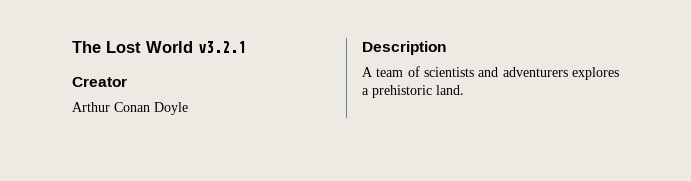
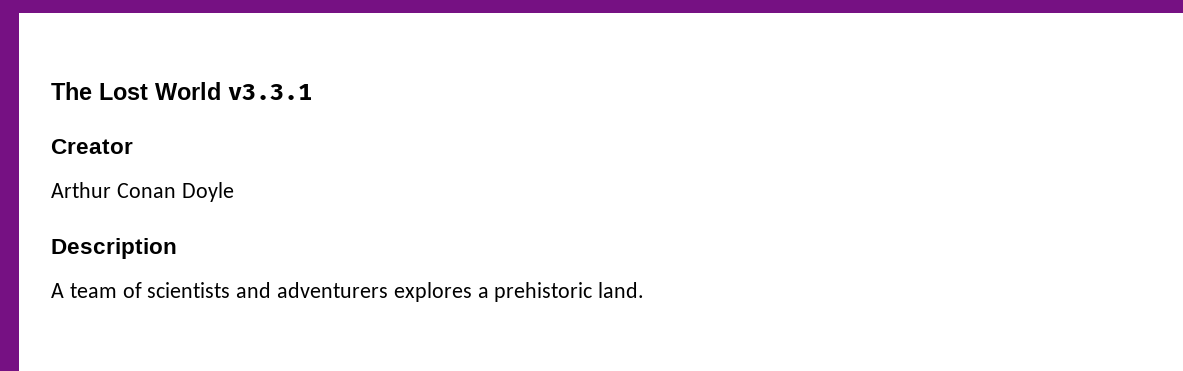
- The Lost World v3.2.1
+ The Lost World v3.3.1

